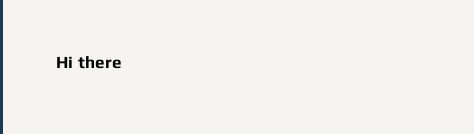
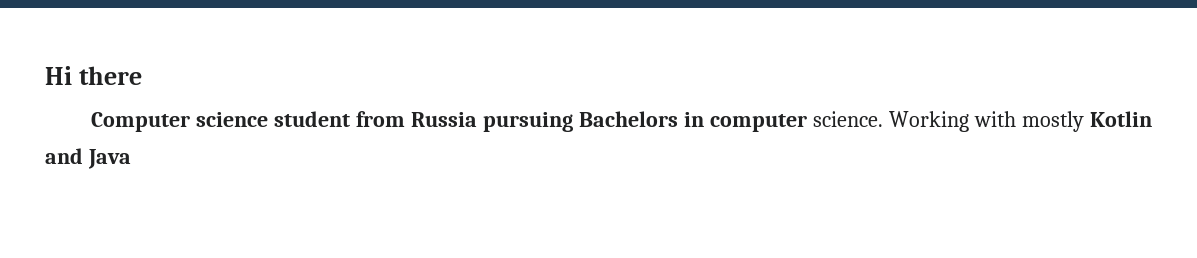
+ Computer science student from Russia pursuing Bachelors in computer science. Working with mostly Kotlin and Java

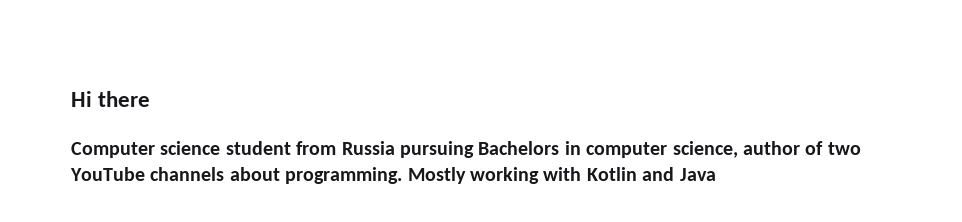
- Computer science student from Russia pursuing Bachelors in computer science. Working with mostly Kotlin and Java
+ Computer science student from Russia pursuing Bachelors in computer science, author of two YouTube channels about programming. Mostly working with Kotlin and Java

